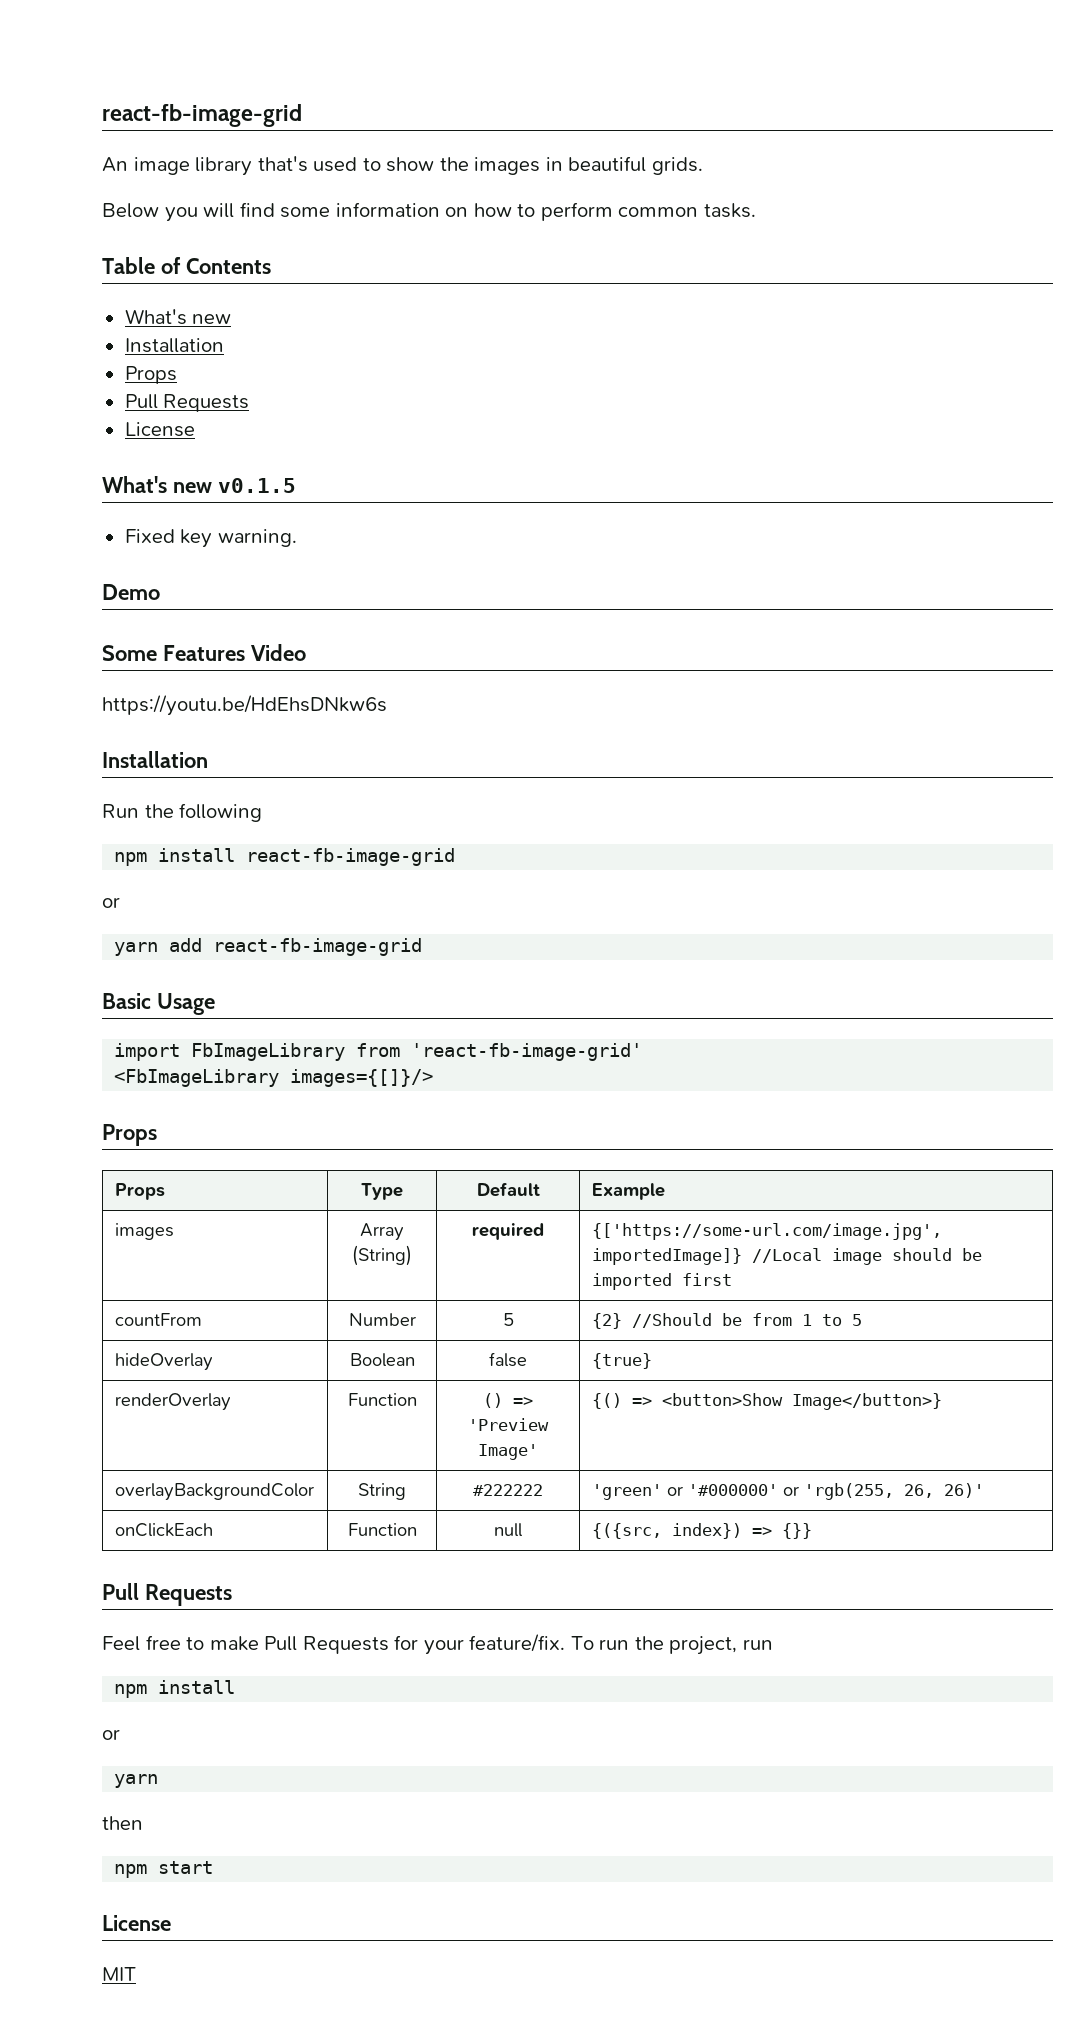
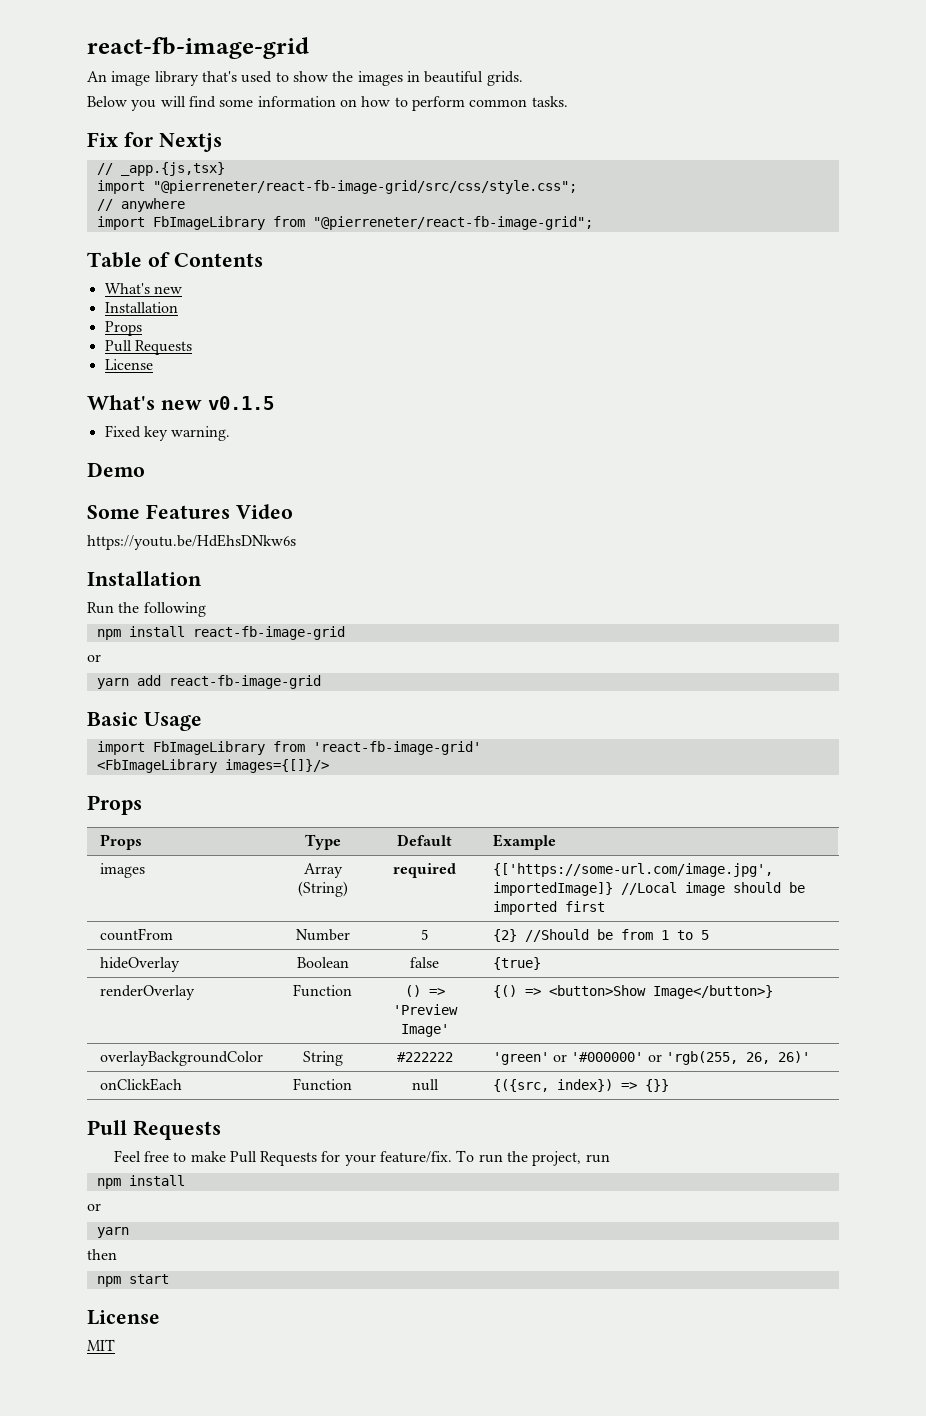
+ Fix for Nextjs
+ // _app.{js,tsx}
+ import "@pierreneter/react-fb-image-grid/src/css/style.css";
+ // anywhere
+ import FbImageLibrary from "@pierreneter/react-fb-image-grid";

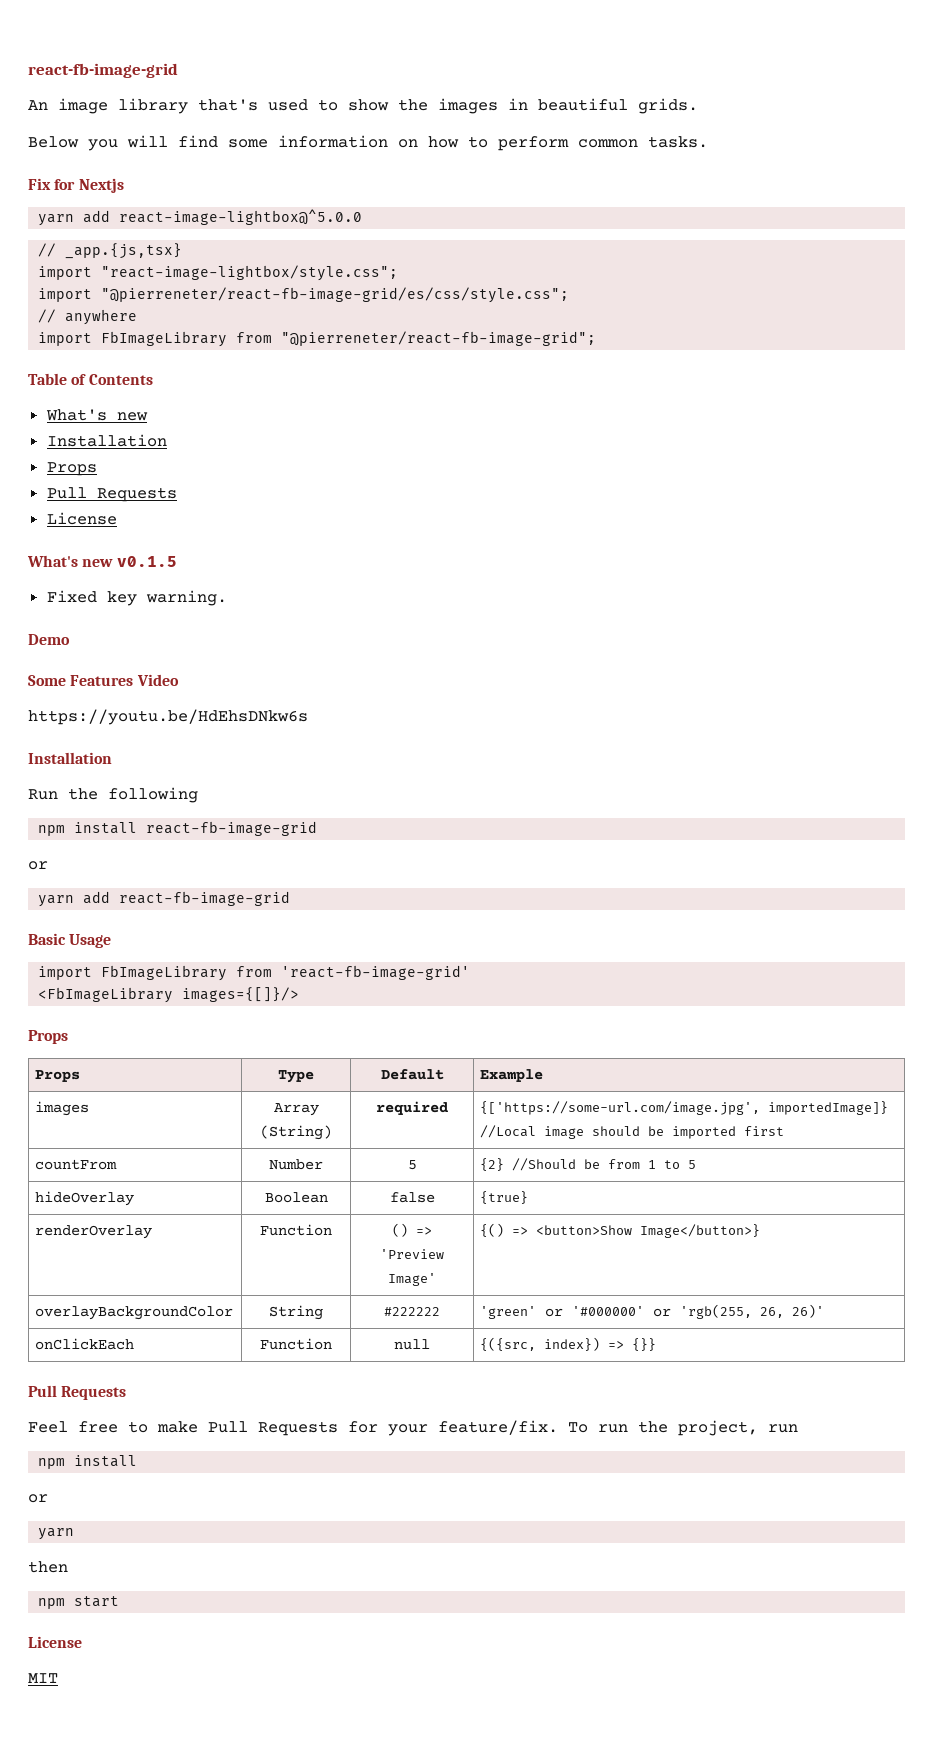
+ yarn add react-image-lightbox@^5.0.0
- import "@pierreneter/react-fb-image-grid/src/css/style.css";
+ import "react-image-lightbox/style.css";
+ import "@pierreneter/react-fb-image-grid/es/css/style.css";

